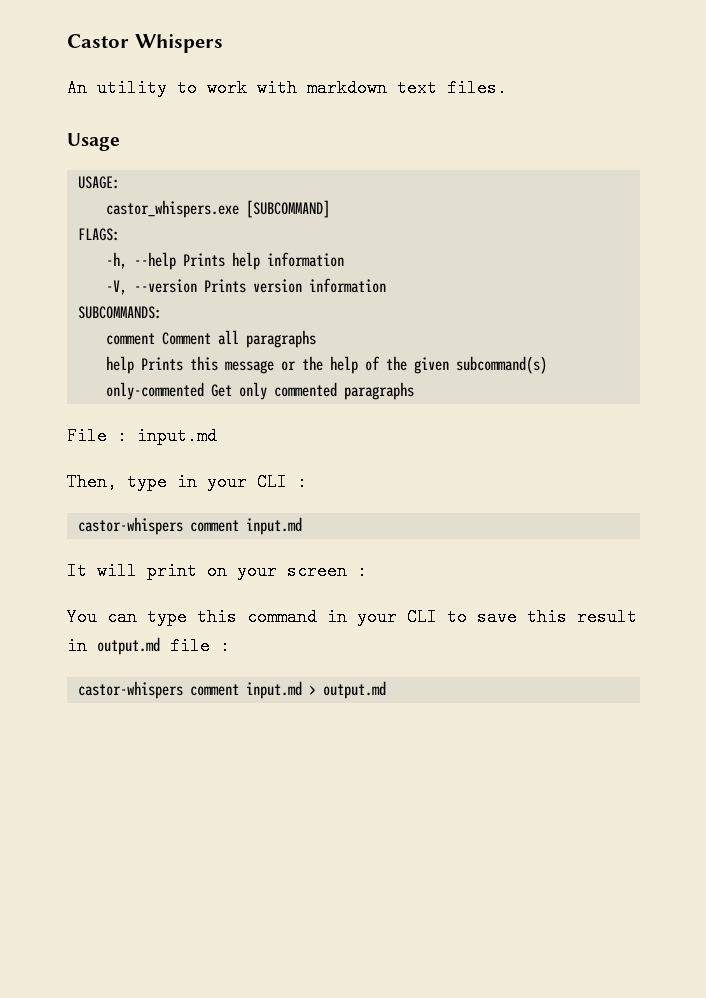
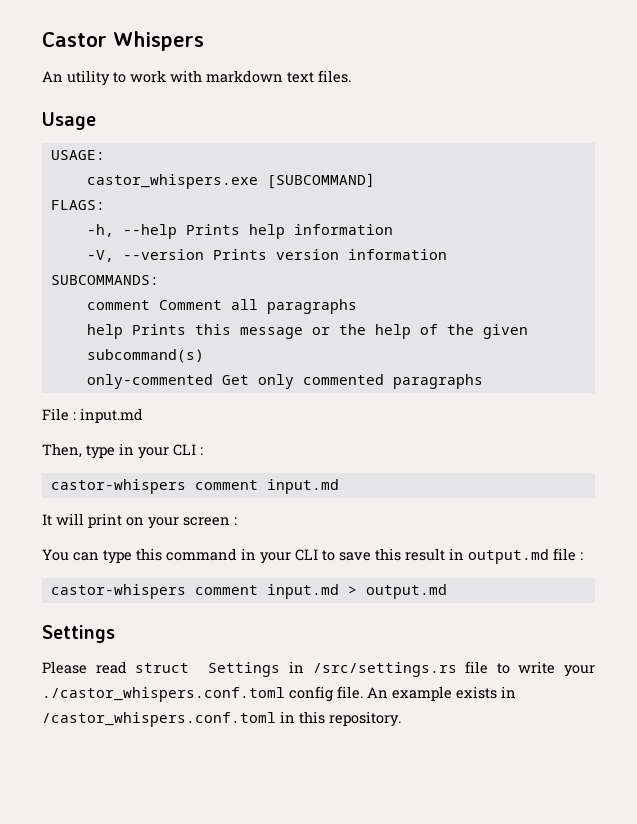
  castor-whispers comment input.md > output.md
+ Settings
+ Please read struct Settings in /src/settings.rs file to write your ./castor_whispers.conf.toml config file. An example exists in /castor_whispers.conf.toml in this repository.

